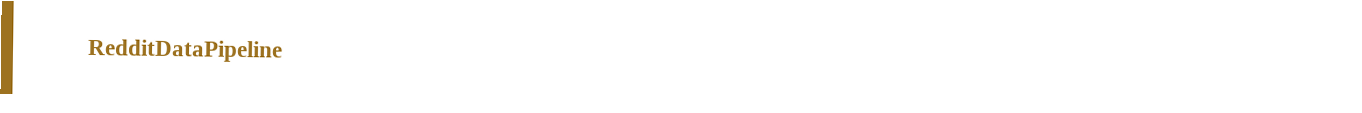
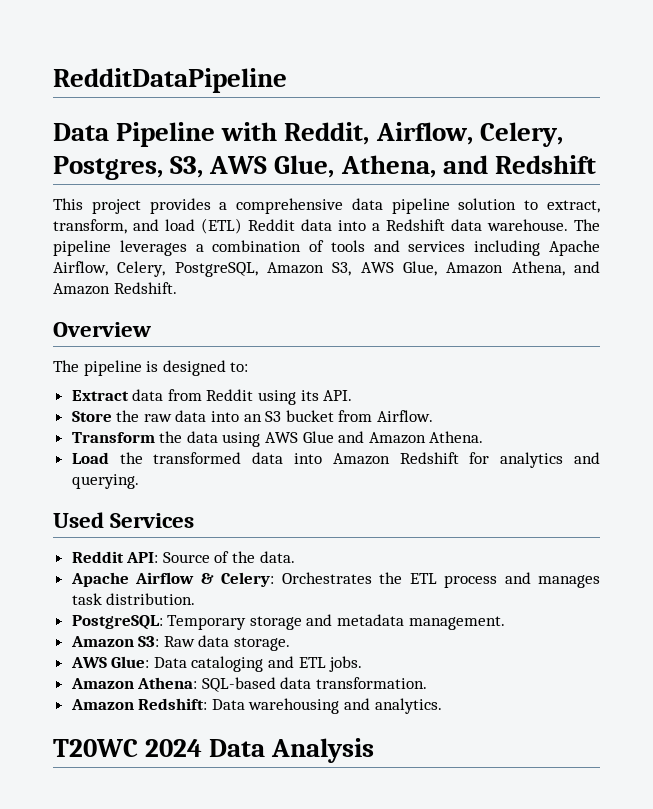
+ Data Pipeline with Reddit, Airflow, Celery, Postgres, S3, AWS Glue, Athena, and Redshift
+ This project provides a comprehensive data pipeline solution to extract, transform, and load (ETL) Reddit data into a Redshift data warehouse. The pipeline leverages a combination of tools and services including Apache Airflow, Celery, PostgreSQL, Amazon S3, AWS Glue, Amazon Athena, and Amazon Redshift.
+ Overview
+ The pipeline is designed to:
+ Extract data from Reddit using its API.
+ Store the raw data into an S3 bucket from Airflow.
+ Transform the data using AWS Glue and Amazon Athena.
+ Load the transformed data into Amazon Redshift for analytics and querying.
+ Used Services
+ Reddit API: Source of the data.
+ Apache Airflow & Celery: Orchestrates the ETL process and manages task distribution.
+ PostgreSQL: Temporary storage and metadata management.
+ Amazon S3: Raw data storage.
+ AWS Glue: Data cataloging and ETL jobs.
+ Amazon Athena: SQL-based data transformation.
+ Amazon Redshift: Data warehousing and analytics.
+ T20WC 2024 Data Analysis

